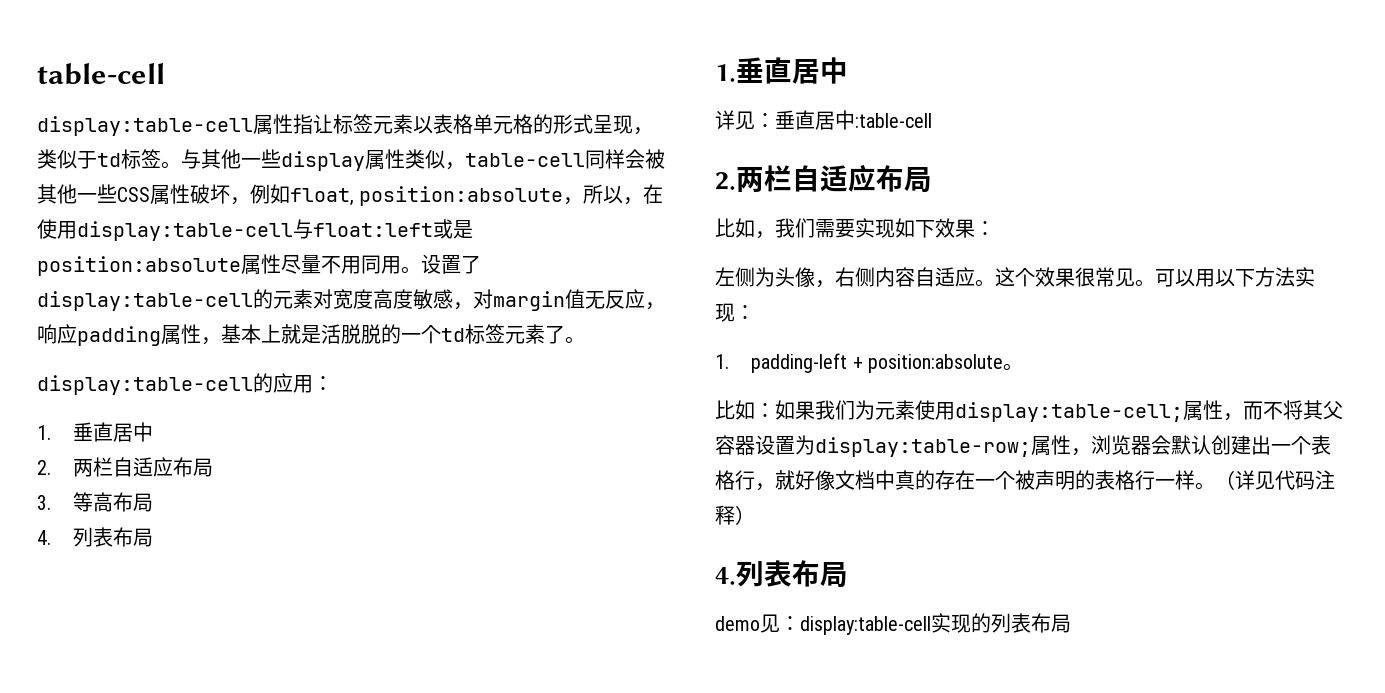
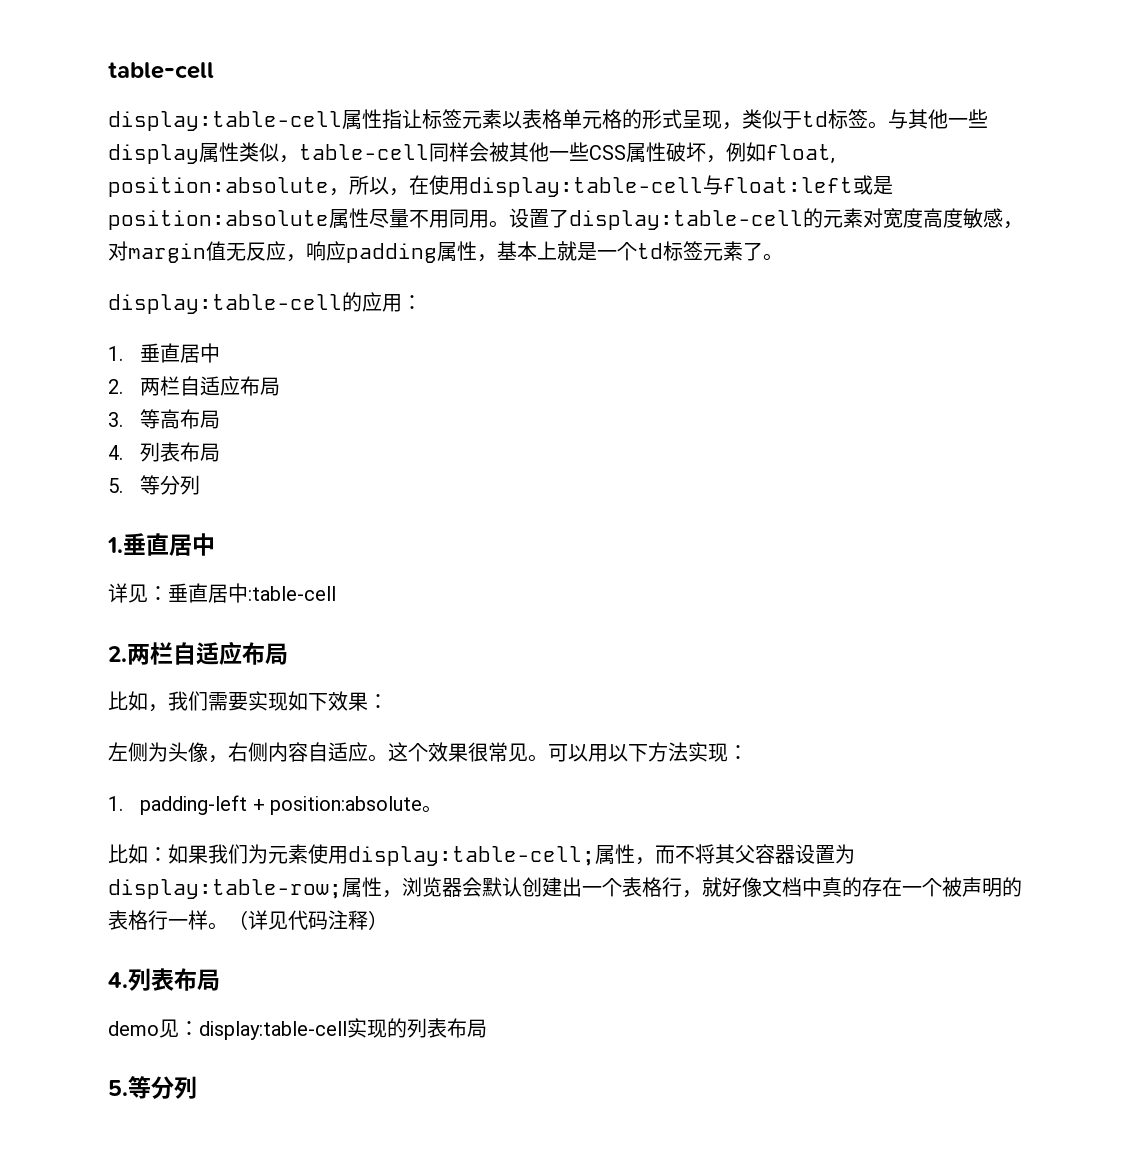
- 设置了display:table-cell的元素对宽度高度敏感，对margin值无反应，响应padding属性，基本上就是活脱脱的一个td标签元素了。
+ 设置了display:table-cell的元素对宽度高度敏感，对margin值无反应，响应padding属性，基本上就是一个td标签元素了。
  3.等高布局
  4.列表布局
+ 5.等分列
  demo见：display:table-cell实现的列表布局
+ 5.等分列

